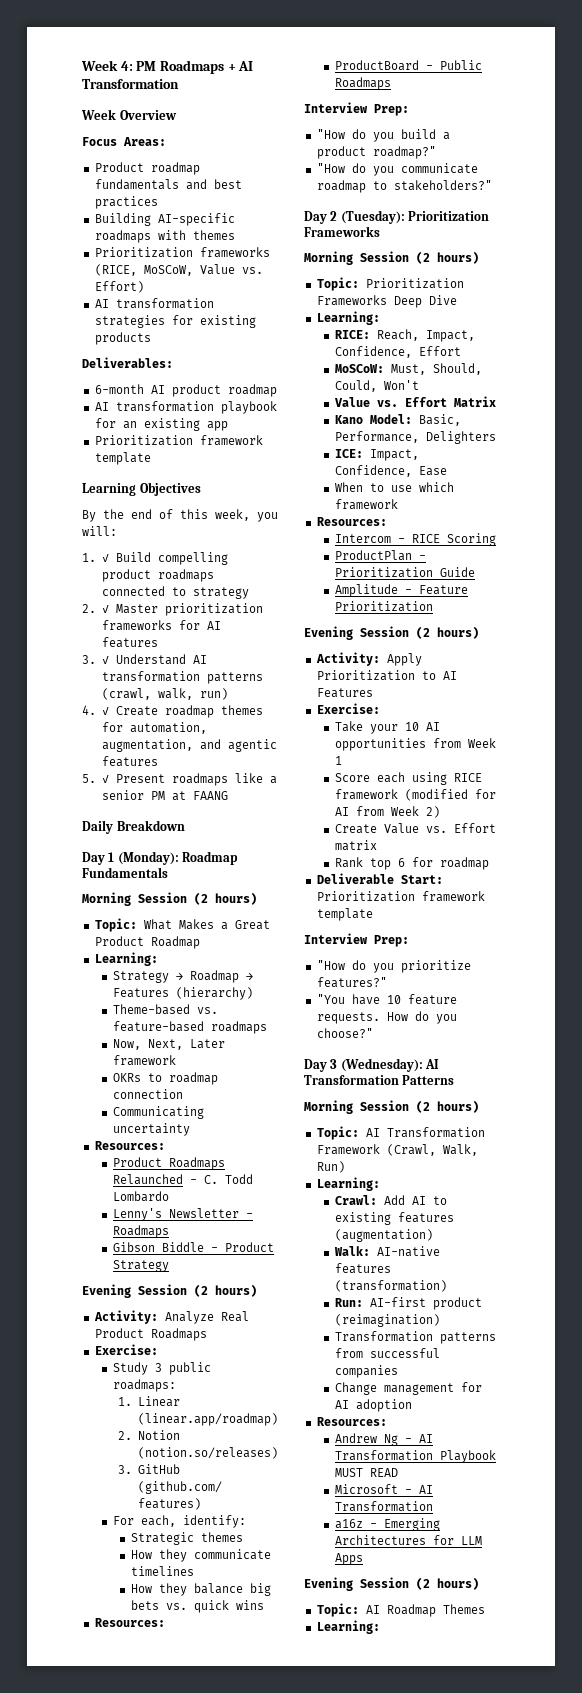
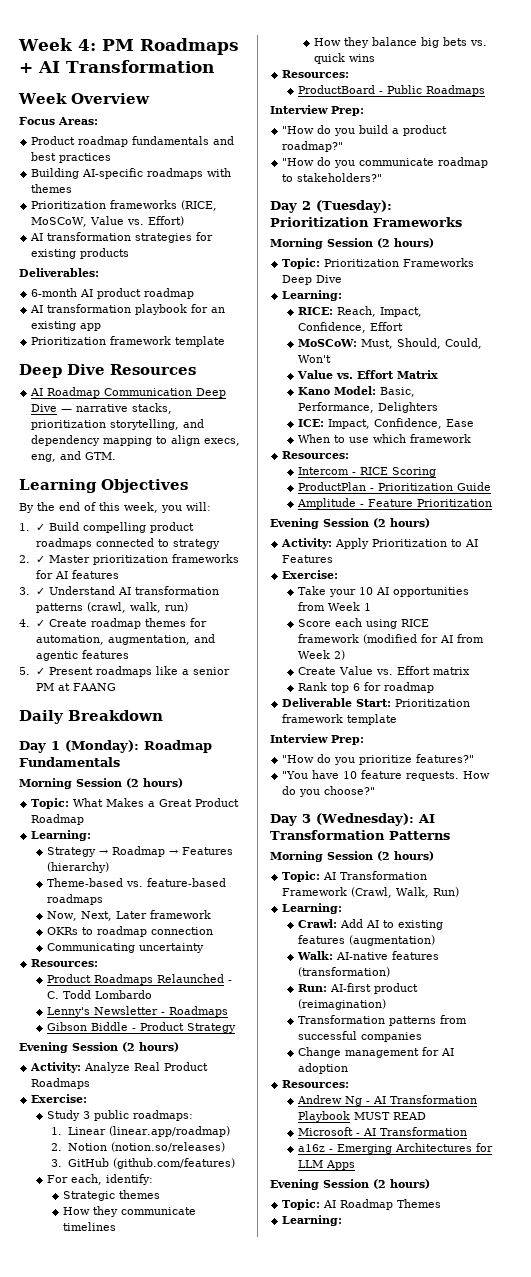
+ Deep Dive Resources
+ AI Roadmap Communication Deep Dive — narrative stacks, prioritization storytelling, and dependency mapping to align execs, eng, and GTM.

